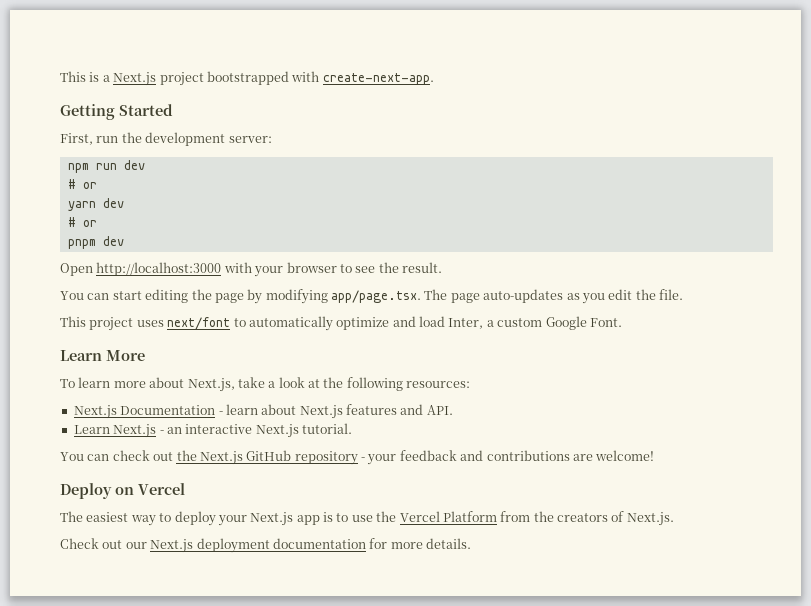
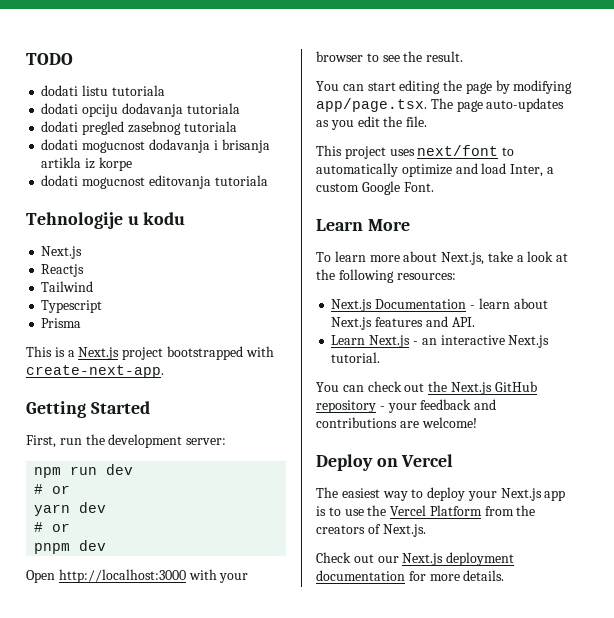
+ TODO
+ dodati listu tutoriala
+ dodati opciju dodavanja tutoriala
+ dodati pregled zasebnog tutoriala
+ dodati mogucnost dodavanja i brisanja artikla iz korpe
+ dodati mogucnost editovanja tutoriala
+ Tehnologije u kodu
+ Next.js
+ Reactjs
+ Tailwind
+ Typescript
+ Prisma

